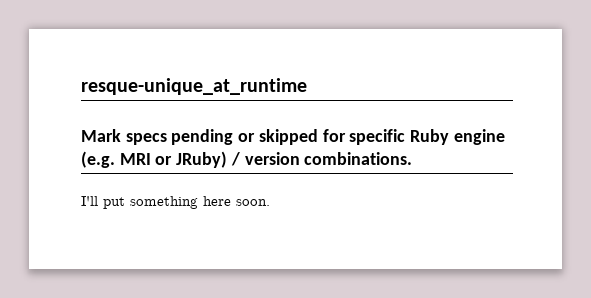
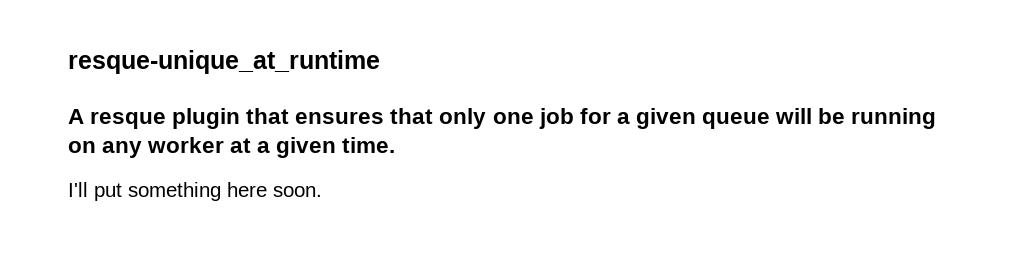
- Mark specs pending or skipped for specific Ruby engine (e.g. MRI or JRuby) / version combinations.
+ A resque plugin that ensures that only one job for a given queue will be running on any worker at a given time.

